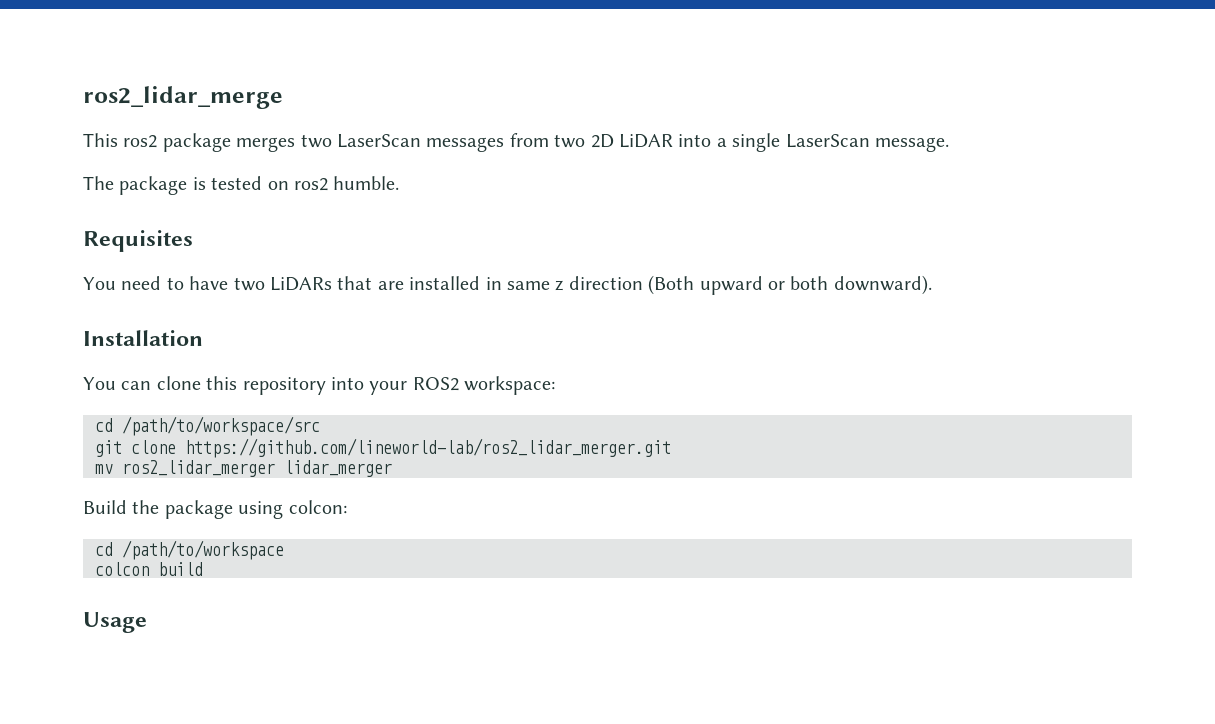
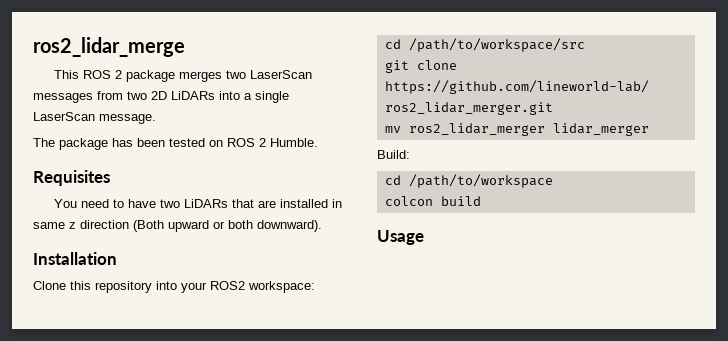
- This ros2 package merges two LaserScan messages from two 2D LiDAR into a single LaserScan message.
+ This ROS 2 package merges two LaserScan messages from two 2D LiDARs into a single LaserScan message.
- The package is tested on ros2 humble.
+ The package has been tested on ROS 2 Humble.
- You can clone this repository into your ROS2 workspace:
+ Clone this repository into your ROS2 workspace:
- Build the package using colcon:
+ Build:

